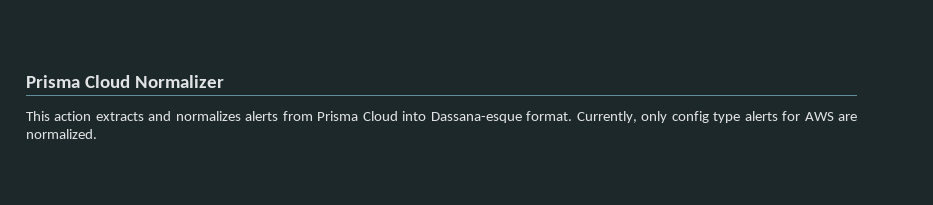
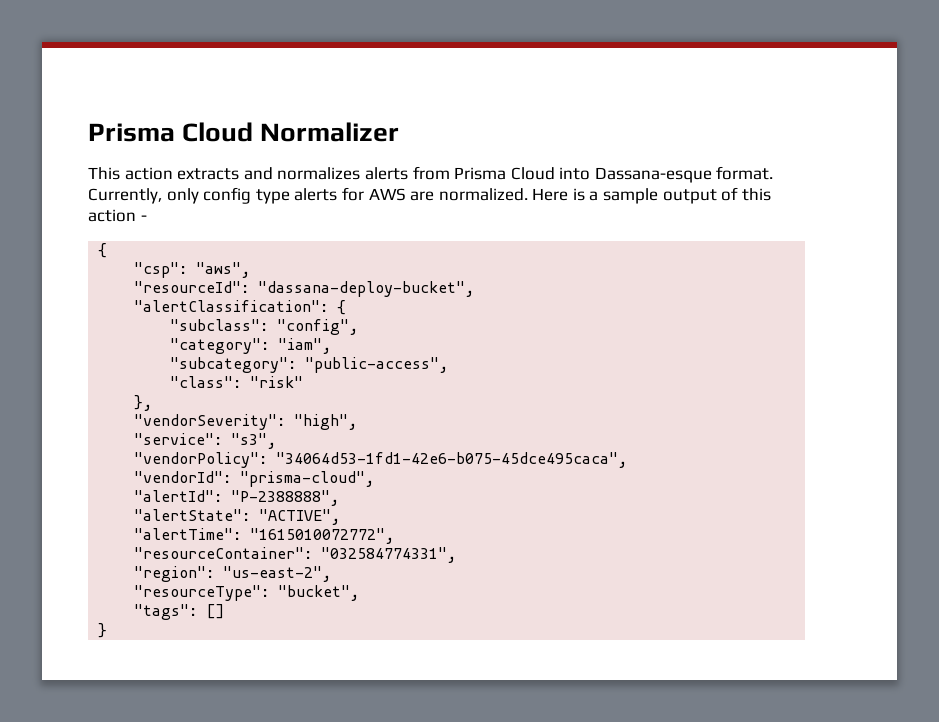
+ Here is a sample output of this action -
+ {
+ "csp": "aws",
+ "resourceId": "dassana-deploy-bucket",
+ "alertClassification": {
+ "subclass": "config",
+ "category": "iam",
+ "subcategory": "public-access",
+ "class": "risk"
+ },
+ "vendorSeverity": "high",
+ "service": "s3",
+ "vendorPolicy": "34064d53-1fd1-42e6-b075-45dce495caca",
+ "vendorId": "prisma-cloud",
+ "alertId": "P-2388888",
+ "alertState": "ACTIVE",
+ "alertTime": "1615010072772",
+ "resourceContainer": "032584774331",
+ "region": "us-east-2",
+ "resourceType": "bucket",
+ "tags": []
+ }

